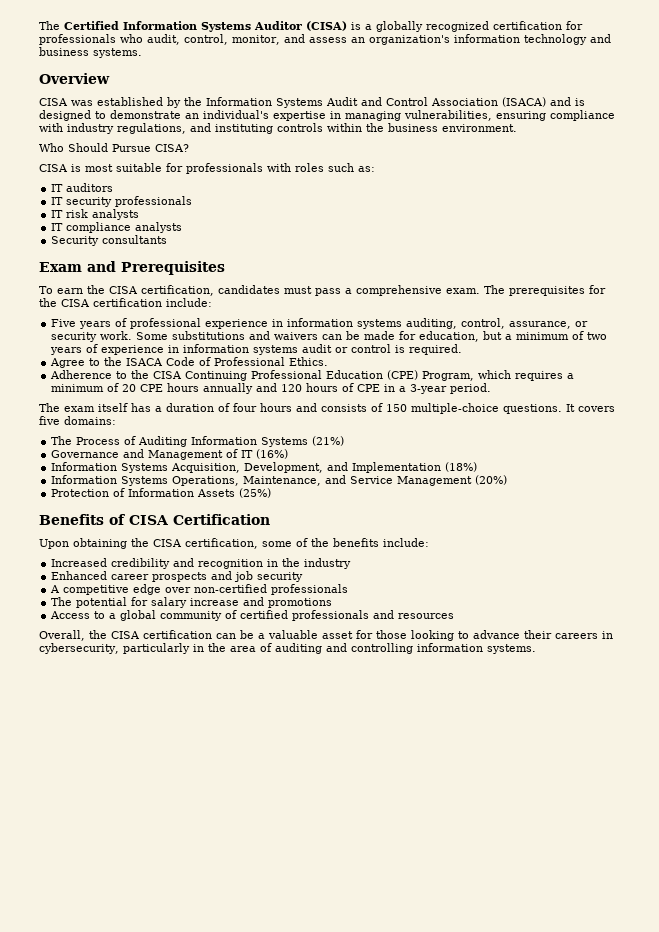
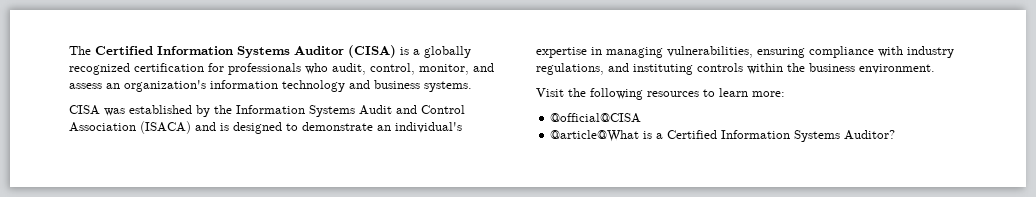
- Overview
- Who Should Pursue CISA?
- CISA is most suitable for professionals with roles such as:
- IT auditors
- IT security professionals
- IT risk analysts
- IT compliance analysts
- Security consultants
- Exam and Prerequisites
- To earn the CISA certification, candidates must pass a comprehensive exam. The prerequisites for the CISA certification include:
- Five years of professional experience in information systems auditing, control, assurance, or security work. Some substitutions and waivers can be made for education, but a minimum of two years of experience in information systems audit or control is required.
- Agree to the ISACA Code of Professional Ethics.
- Adherence to the CISA Continuing Professional Education (CPE) Program, which requires a minimum of 20 CPE hours annually and 120 hours of CPE in a 3-year period.
- The exam itself has a duration of four hours and consists of 150 multiple-choice questions. It covers five domains:
- The Process of Auditing Information Systems (21%)
- Governance and Management of IT (16%)
- Information Systems Acquisition, Development, and Implementation (18%)
- Information Systems Operations, Maintenance, and Service Management (20%)
- Protection of Information Assets (25%)
- Benefits of CISA Certification
- Upon obtaining the CISA certification, some of the benefits include:
- Increased credibility and recognition in the industry
- Enhanced career prospects and job security
- A competitive edge over non-certified professionals
- The potential for salary increase and promotions
- Access to a global community of certified professionals and resources
- Overall, the CISA certification can be a valuable asset for those looking to advance their careers in cybersecurity, particularly in the area of auditing and controlling information systems.
+ Visit the following resources to learn more:
+ @official@CISA
+ @article@What is a Certified Information Systems Auditor?

